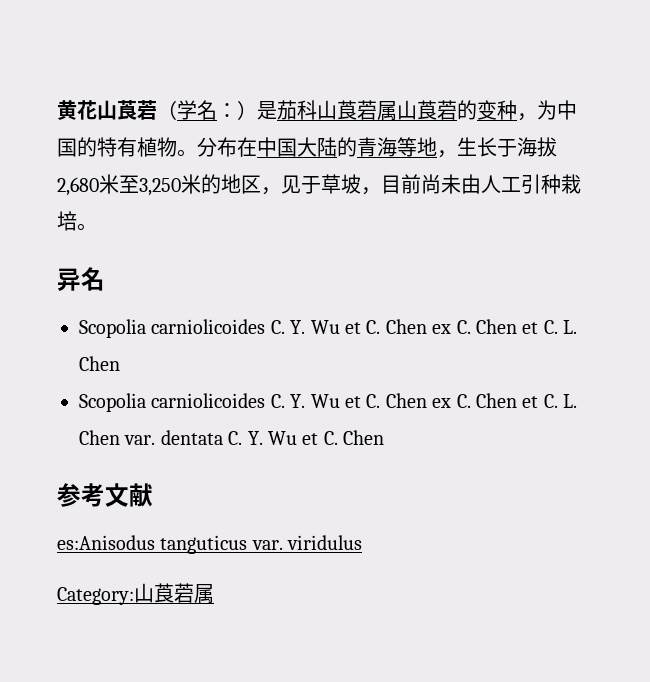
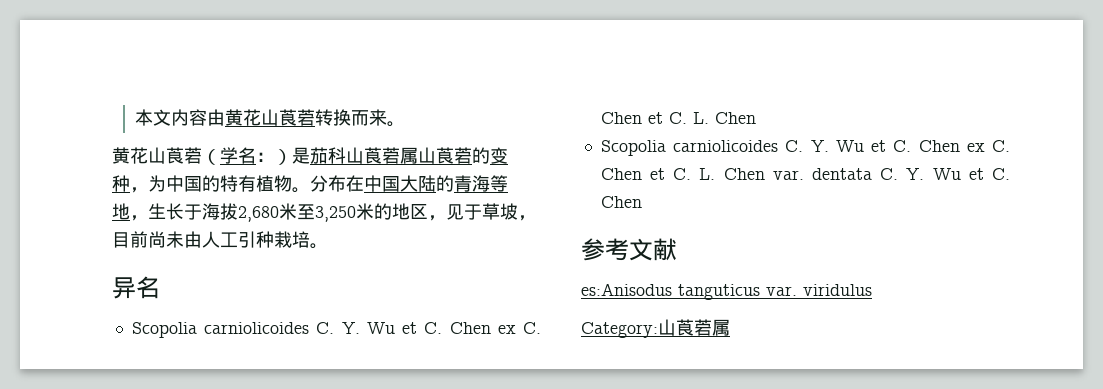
+ 本文内容由黄花山莨菪转换而来。

